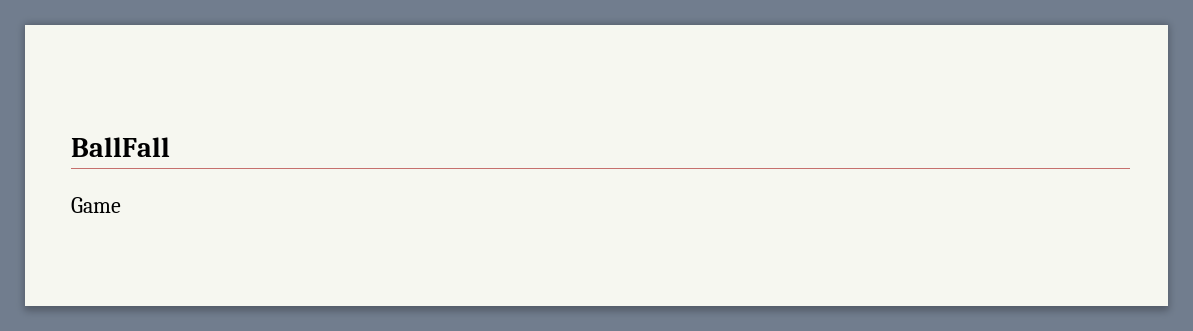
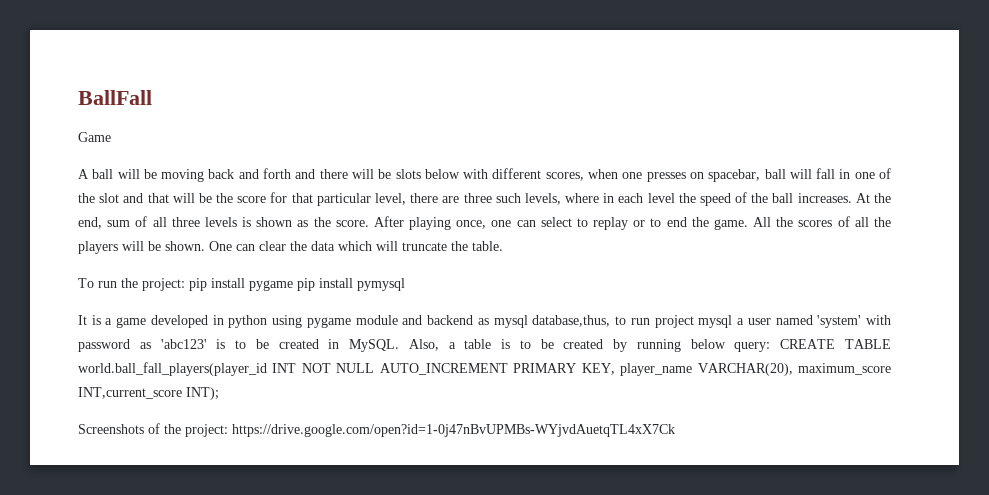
+ A ball will be moving back and forth and there will be slots below with different scores, when one presses on spacebar, ball will fall in one of the slot and that will be the score for that particular level, there are three such levels, where in each level the speed of the ball increases. At the end, sum of all three levels is shown as the score. After playing once, one can select to replay or to end the game. All the scores of all the players will be shown. One can clear the data which will truncate the table.
+ To run the project: pip install pygame pip install pymysql
+ It is a game developed in python using pygame module and backend as mysql database,thus, to run project mysql a user named 'system' with password as 'abc123' is to be created in MySQL. Also, a table is to be created by running below query: CREATE TABLE world.ball_fall_players(player_id INT NOT NULL AUTO_INCREMENT PRIMARY KEY, player_name VARCHAR(20), maximum_score INT,current_score INT);
+ Screenshots of the project: https://drive.google.com/open?id=1-0j47nBvUPMBs-WYjvdAuetqTL4xX7Ck

